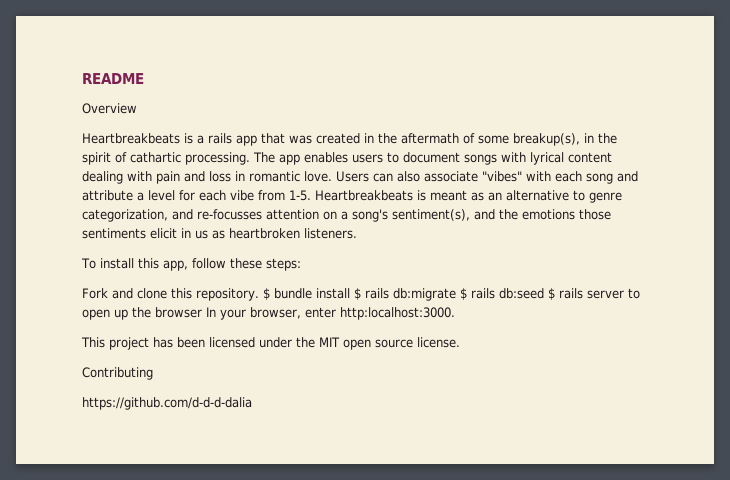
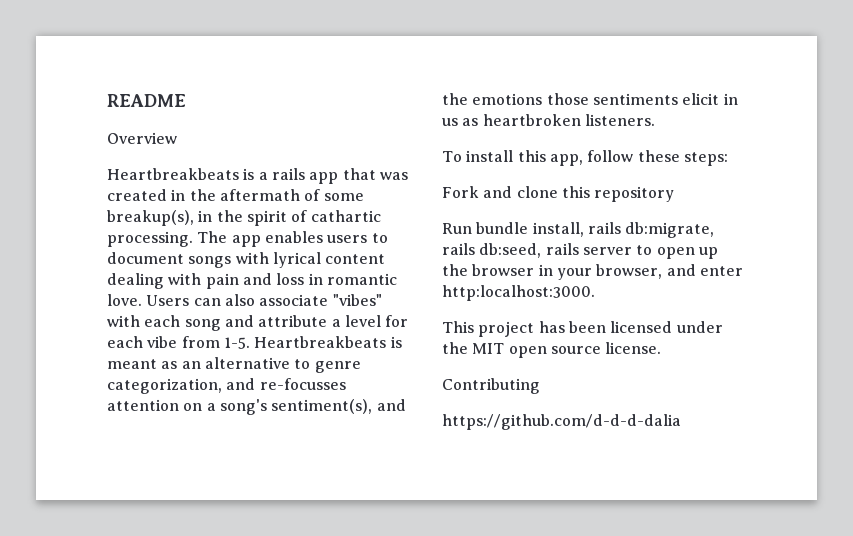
- Fork and clone this repository. $ bundle install $ rails db:migrate $ rails db:seed $ rails server to open up the browser In your browser, enter http:localhost:3000.
+ Fork and clone this repository
+ Run bundle install, rails db:migrate, rails db:seed, rails server to open up the browser in your browser, and enter http:localhost:3000.

